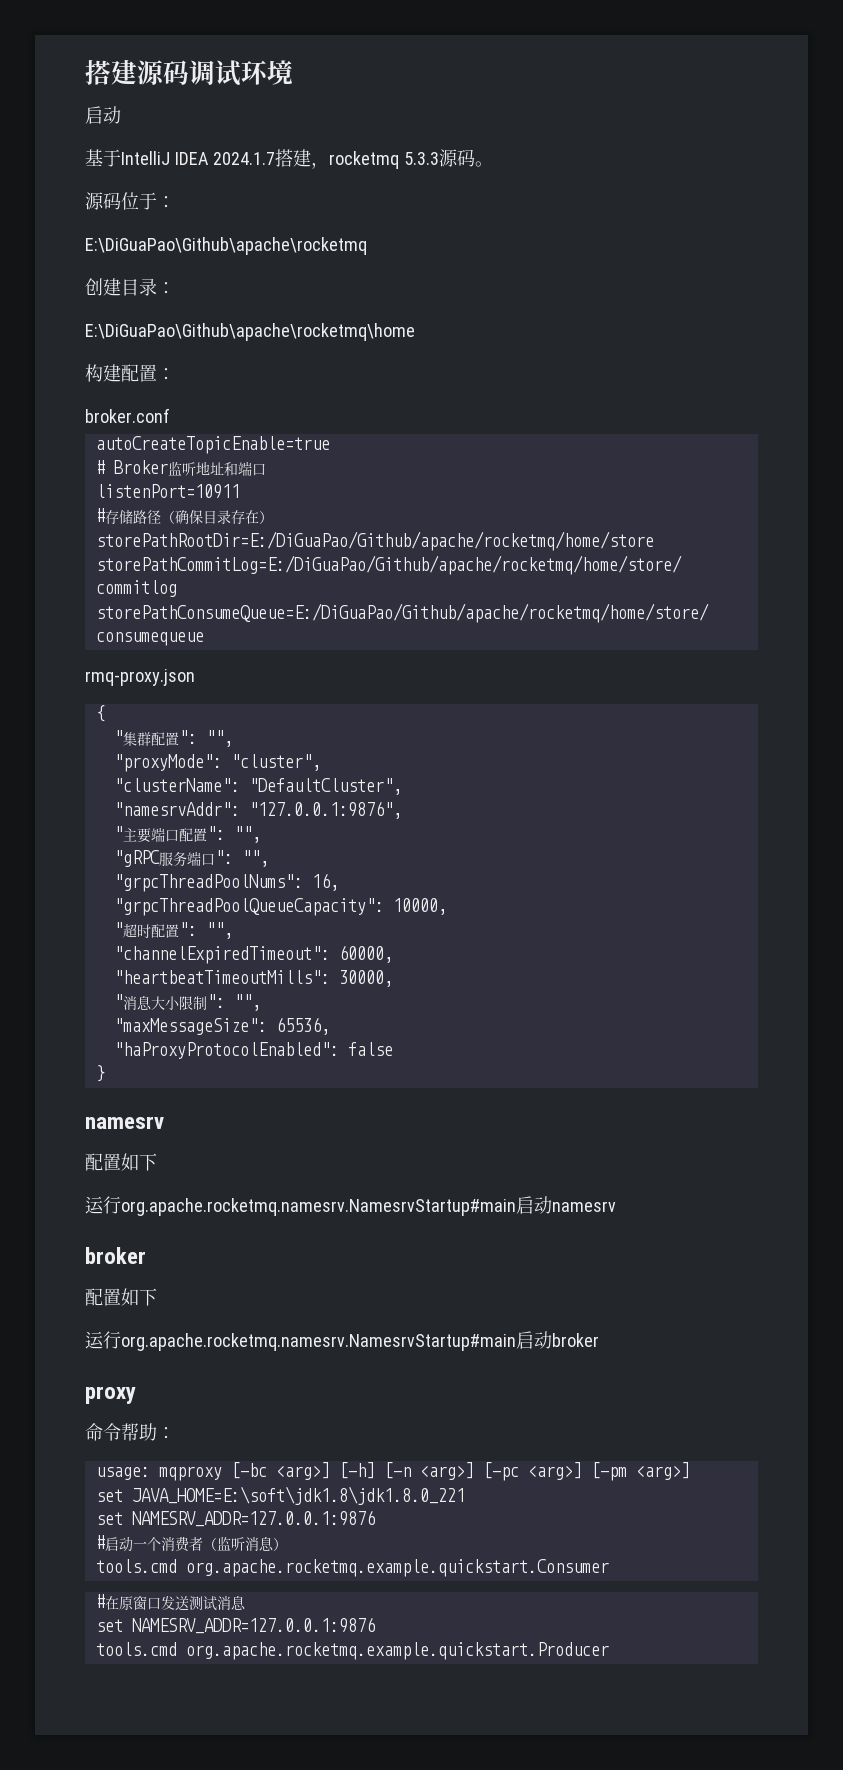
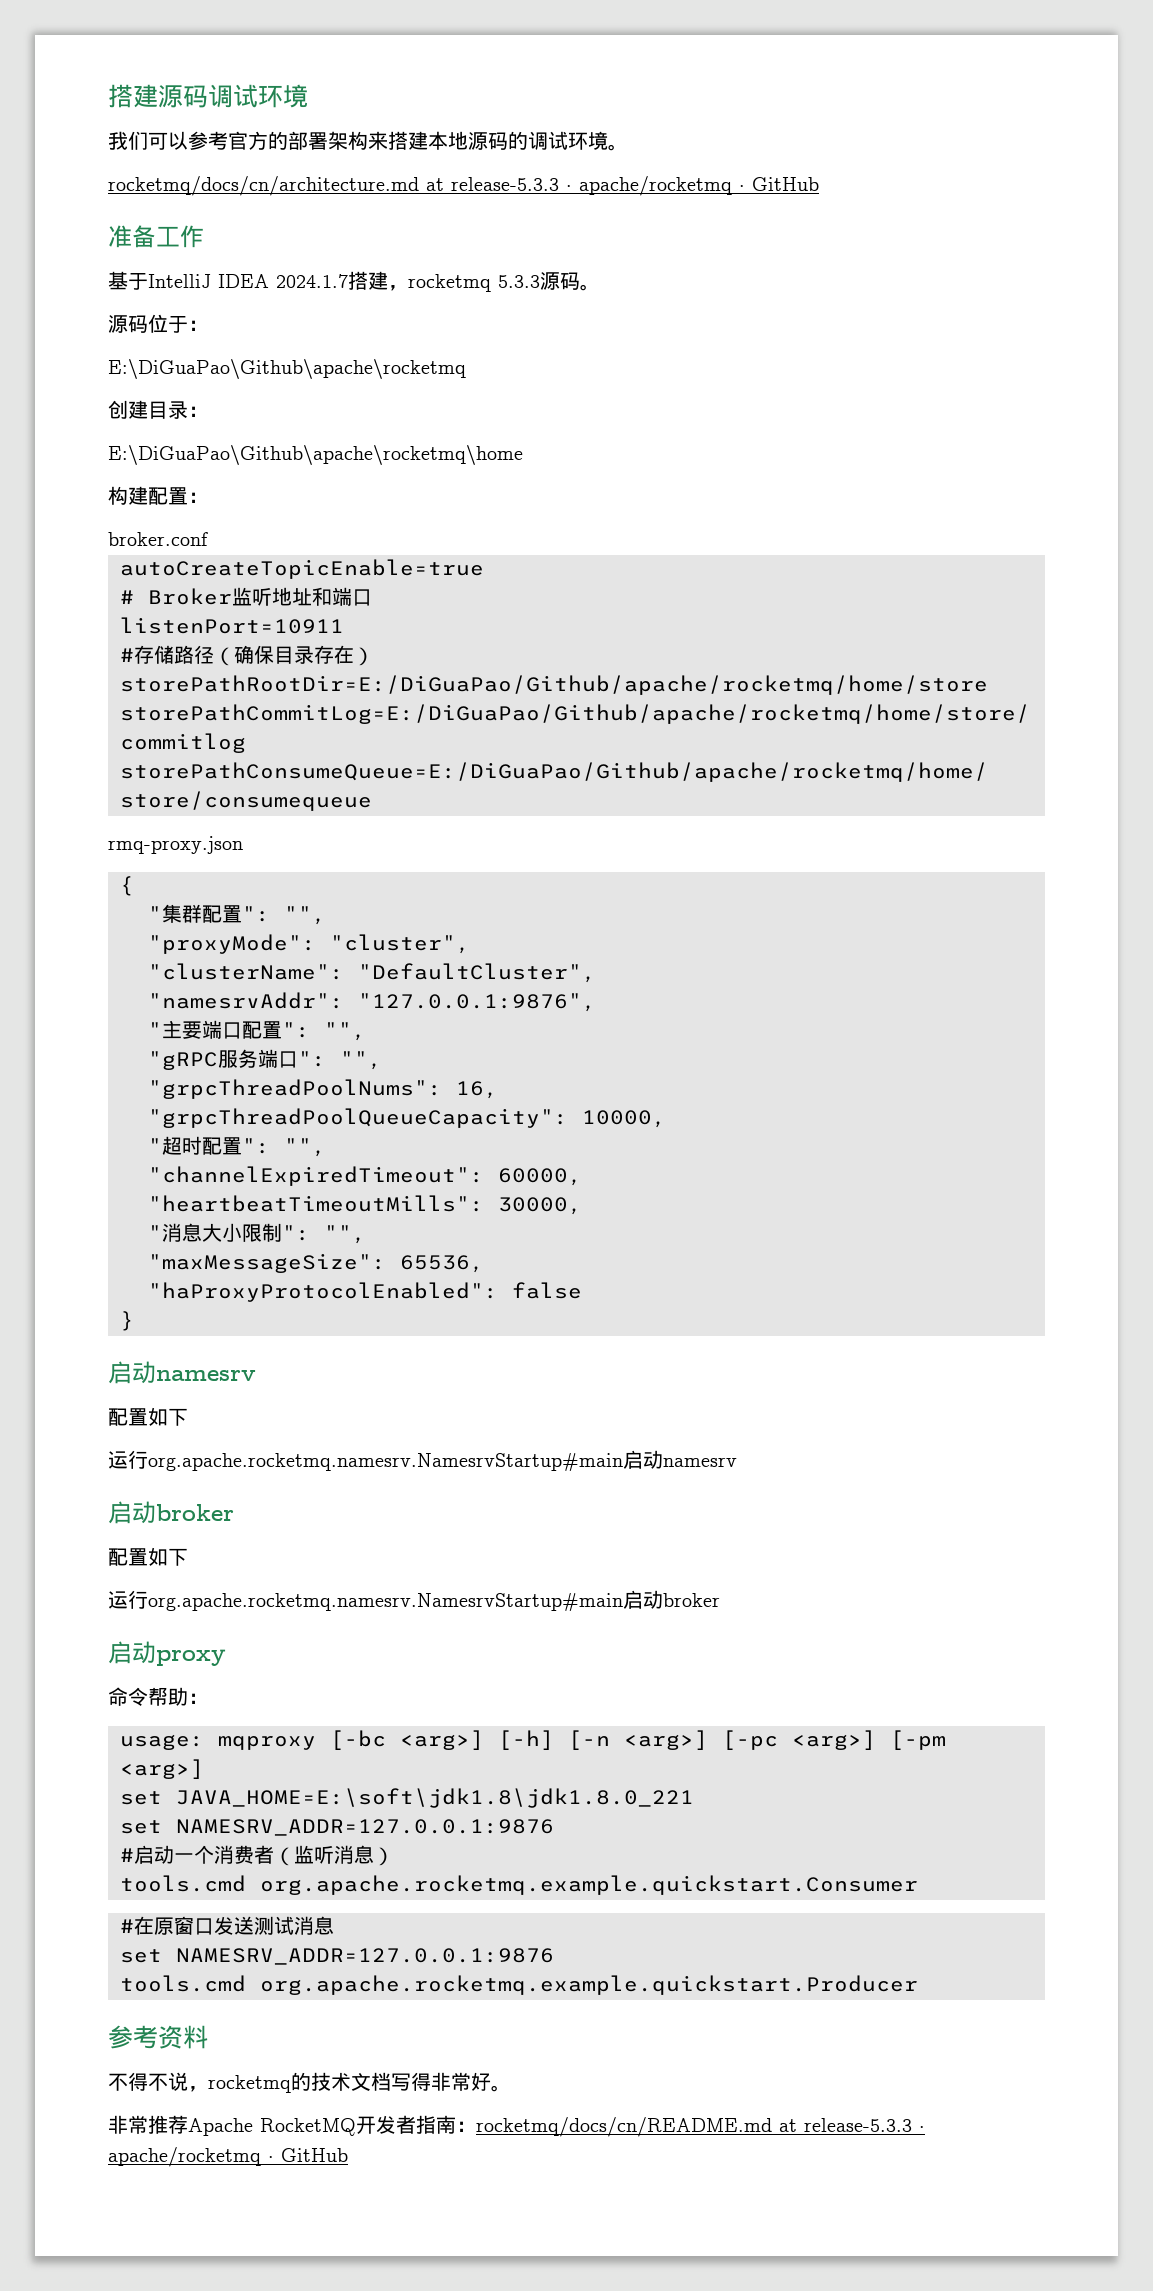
  搭建源码调试环境
- 启动
+ 我们可以参考官方的部署架构来搭建本地源码的调试环境。
+ rocketmq/docs/cn/architecture.md at release-5.3.3 · apache/rocketmq · GitHub
+ 准备工作
  }
- namesrv
+ 启动namesrv
  运行org.apache.rocketmq.namesrv.NamesrvStartup#main启动namesrv
- broker
+ 启动broker
- proxy
+ 启动proxy
+ 参考资料
+ 不得不说，rocketmq的技术文档写得非常好。
+ 非常推荐Apache RocketMQ开发者指南：rocketmq/docs/cn/README.md at release-5.3.3 · apache/rocketmq · GitHub

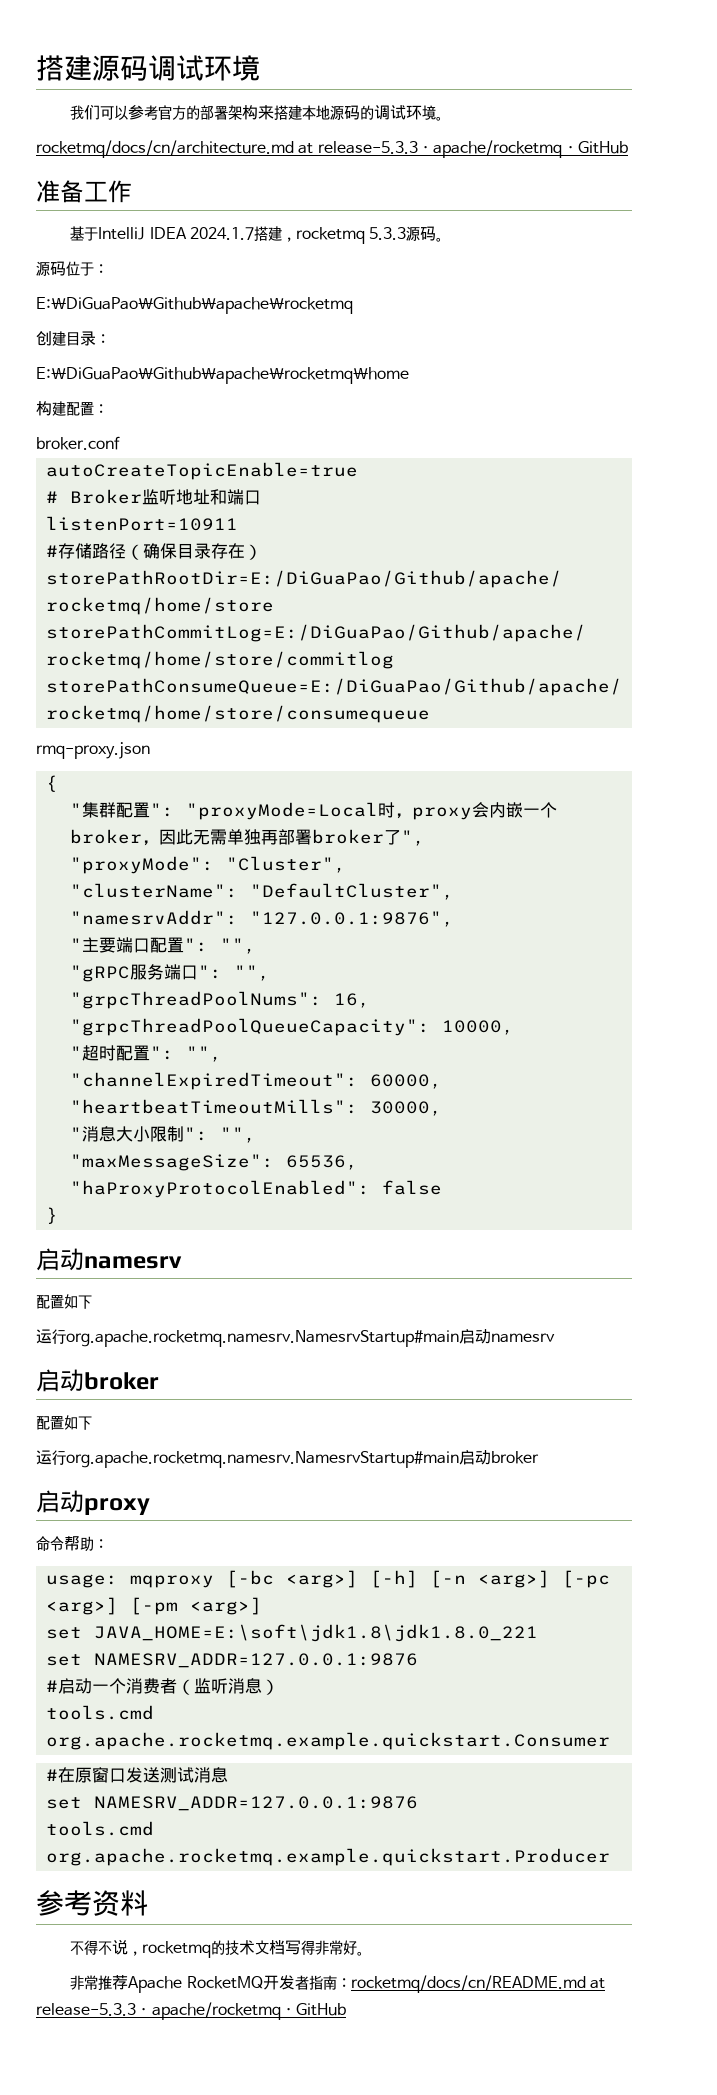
- "集群配置": "",
+ "集群配置": "proxyMode=Local时，proxy会内嵌一个broker，因此无需单独再部署broker了",
- "proxyMode": "cluster",
+ "proxyMode": "Cluster",

